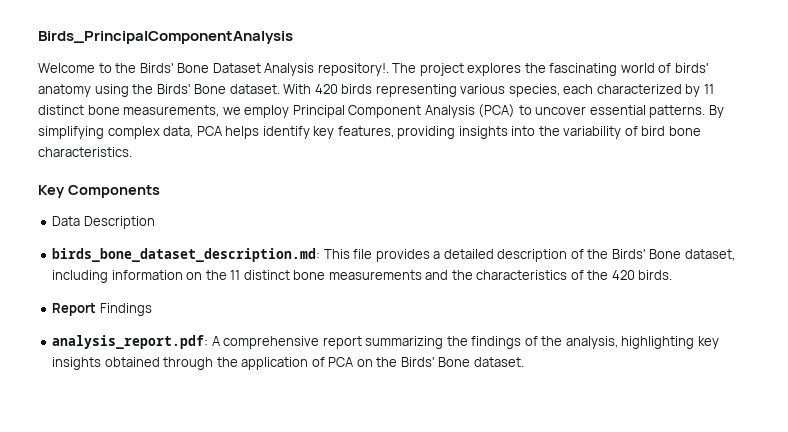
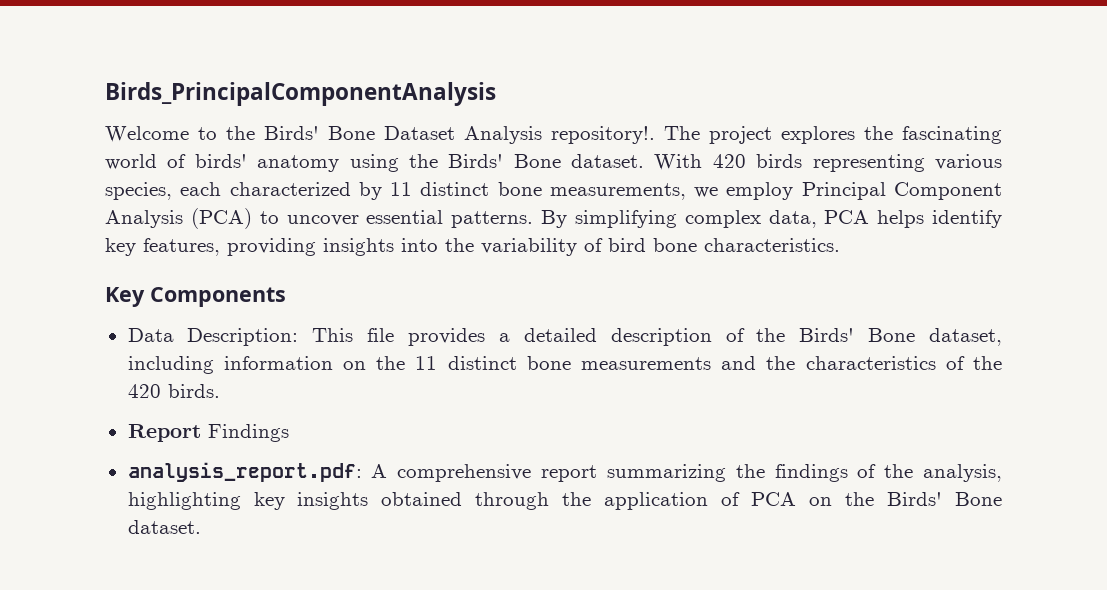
- Data Description
- birds_bone_dataset_description.md: This file provides a detailed description of the Birds' Bone dataset, including information on the 11 distinct bone measurements and the characteristics of the 420 birds.
+ Data Description: This file provides a detailed description of the Birds' Bone dataset, including information on the 11 distinct bone measurements and the characteristics of the 420 birds.

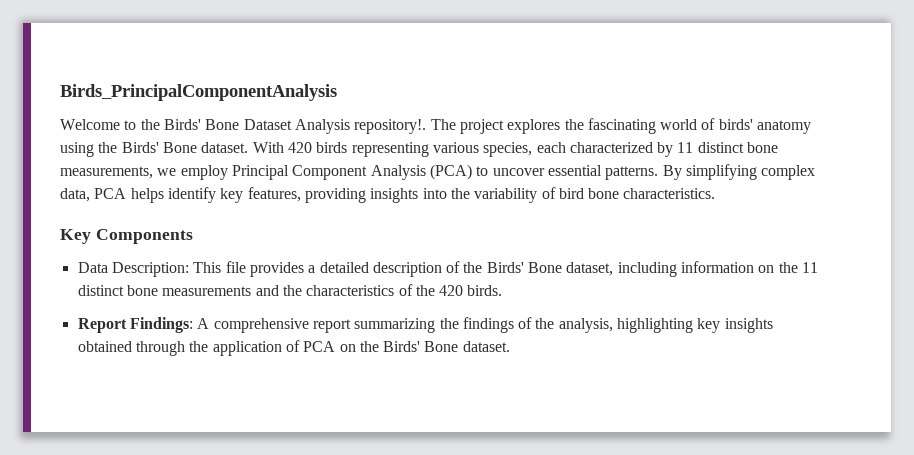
- Report Findings
- analysis_report.pdf: A comprehensive report summarizing the findings of the analysis, highlighting key insights obtained through the application of PCA on the Birds' Bone dataset.
+ Report Findings: A comprehensive report summarizing the findings of the analysis, highlighting key insights obtained through the application of PCA on the Birds' Bone dataset.

